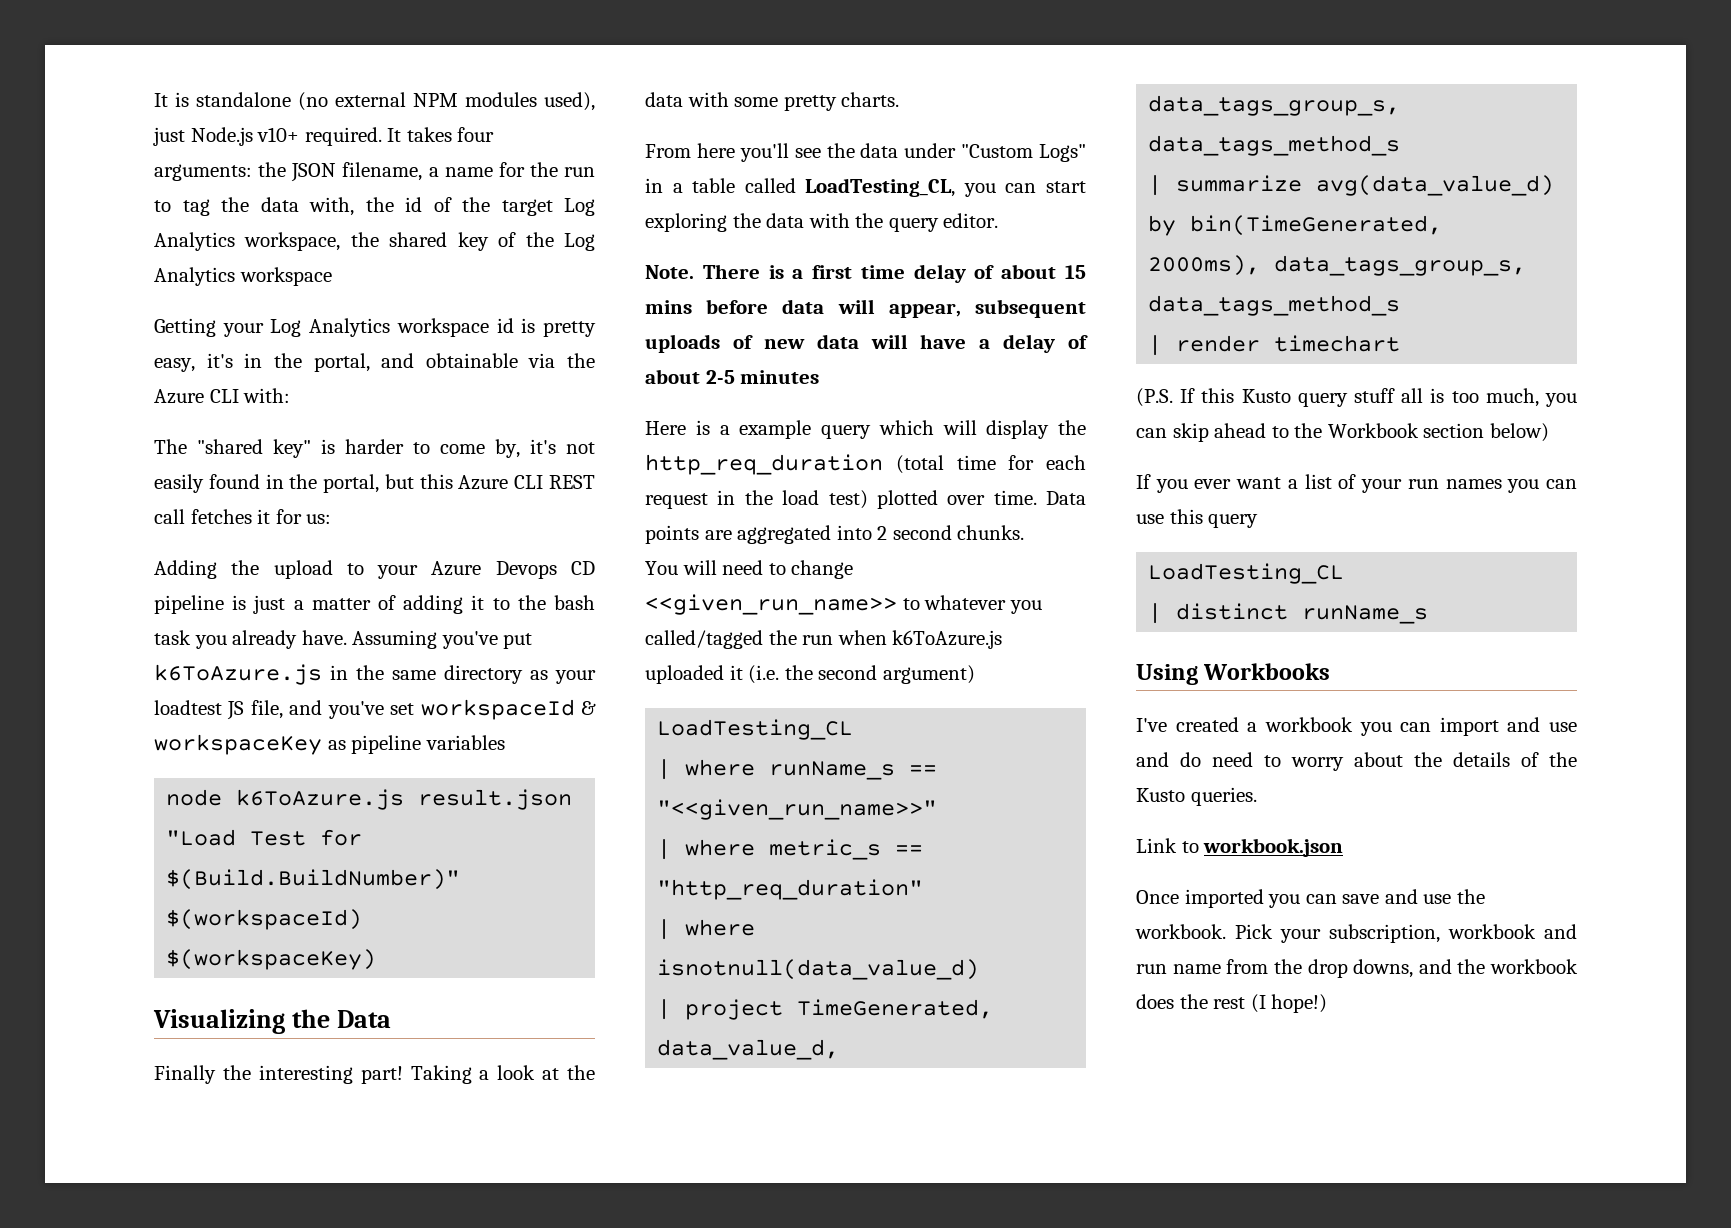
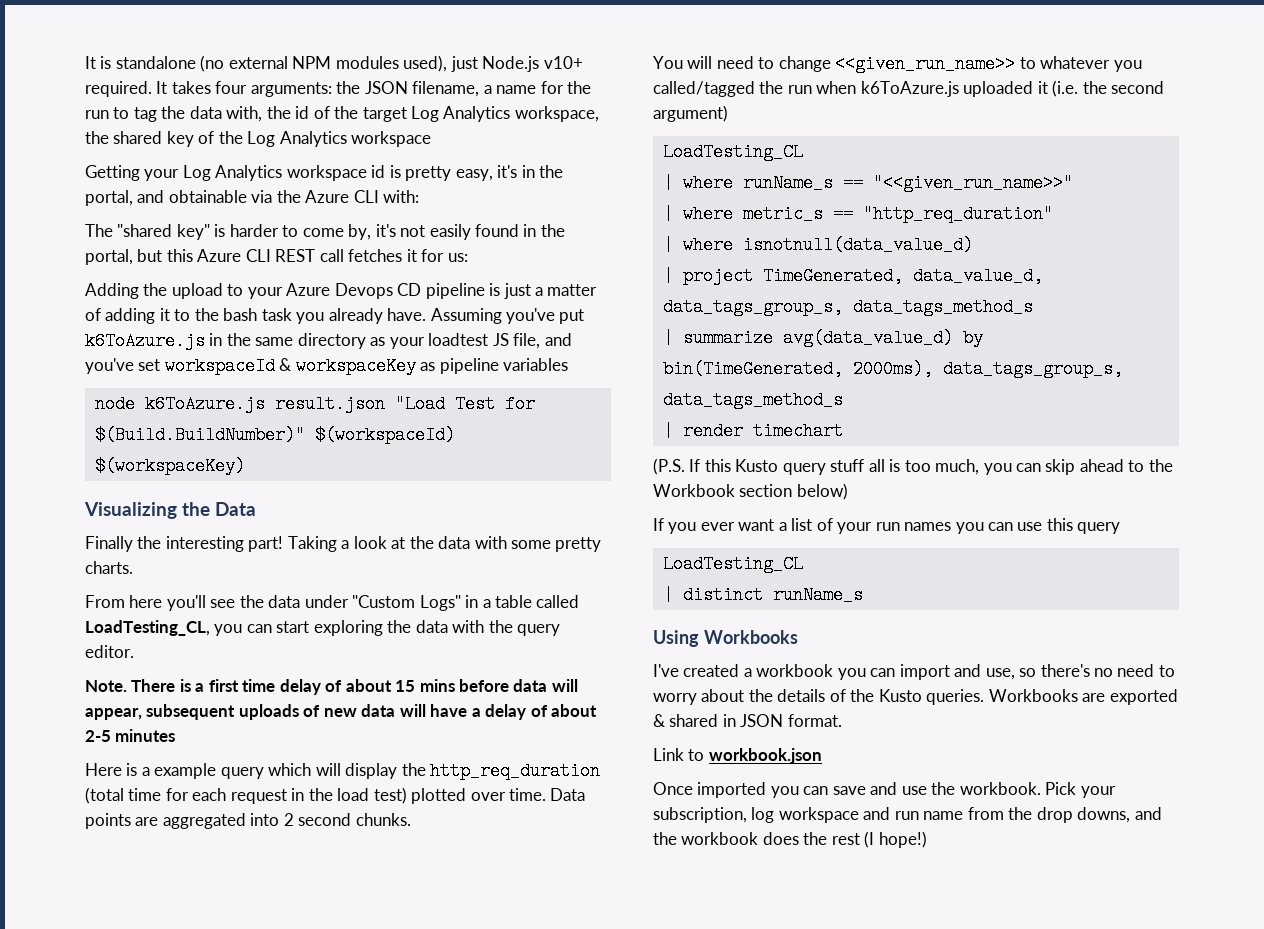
- I've created a workbook you can import and use and do need to worry about the details of the Kusto queries.
+ I've created a workbook you can import and use, so there's no need to worry about the details of the Kusto queries. Workbooks are exported & shared in JSON format.
- Pick your subscription, workbook and run name from the drop downs, and the workbook does the rest (I hope!)
+ Pick your subscription, log workspace and run name from the drop downs, and the workbook does the rest (I hope!)

